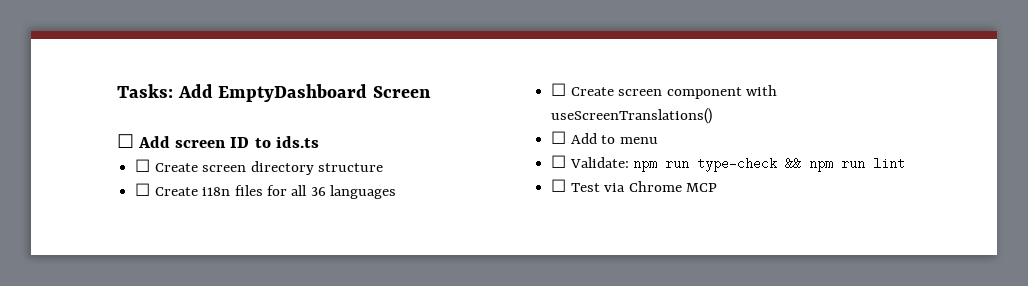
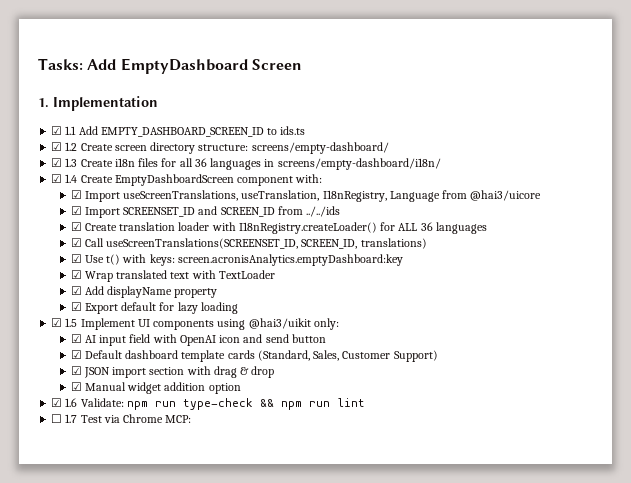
- ☐ Add screen ID to ids.ts
+ 1. Implementation
+ ☑ 1.1 Add EMPTY_DASHBOARD_SCREEN_ID to ids.ts
- ☐ Create screen directory structure
- ☐ Create i18n files for all 36 languages
- ☐ Create screen component with useScreenTranslations()
- ☐ Add to menu
- ☐ Validate: npm run type-check && npm run lint
+ ☑ 1.2 Create screen directory structure: screens/empty-dashboard/
+ ☑ 1.3 Create i18n files for all 36 languages in screens/empty-dashboard/i18n/
+ ☑ 1.4 Create EmptyDashboardScreen component with:
+ ☑ Import useScreenTranslations, useTranslation, I18nRegistry, Language from @hai3/uicore
+ ☑ Import SCREENSET_ID and SCREEN_ID from ../../ids
+ ☑ Create translation loader with I18nRegistry.createLoader() for ALL 36 languages
+ ☑ Call useScreenTranslations(SCREENSET_ID, SCREEN_ID, translations)
+ ☑ Use t() with keys: screen.acronisAnalytics.emptyDashboard:key
+ ☑ Wrap translated text with TextLoader
+ ☑ Add displayName property
+ ☑ Export default for lazy loading
+ ☑ 1.5 Implement UI components using @hai3/uikit only:
+ ☑ AI input field with OpenAI icon and send button
+ ☑ Default dashboard template cards (Standard, Sales, Customer Support)
+ ☑ JSON import section with drag & drop
+ ☑ Manual widget addition option
+ ☑ 1.6 Validate: npm run type-check && npm run lint
- ☐ Test via Chrome MCP
+ ☐ 1.7 Test via Chrome MCP:

